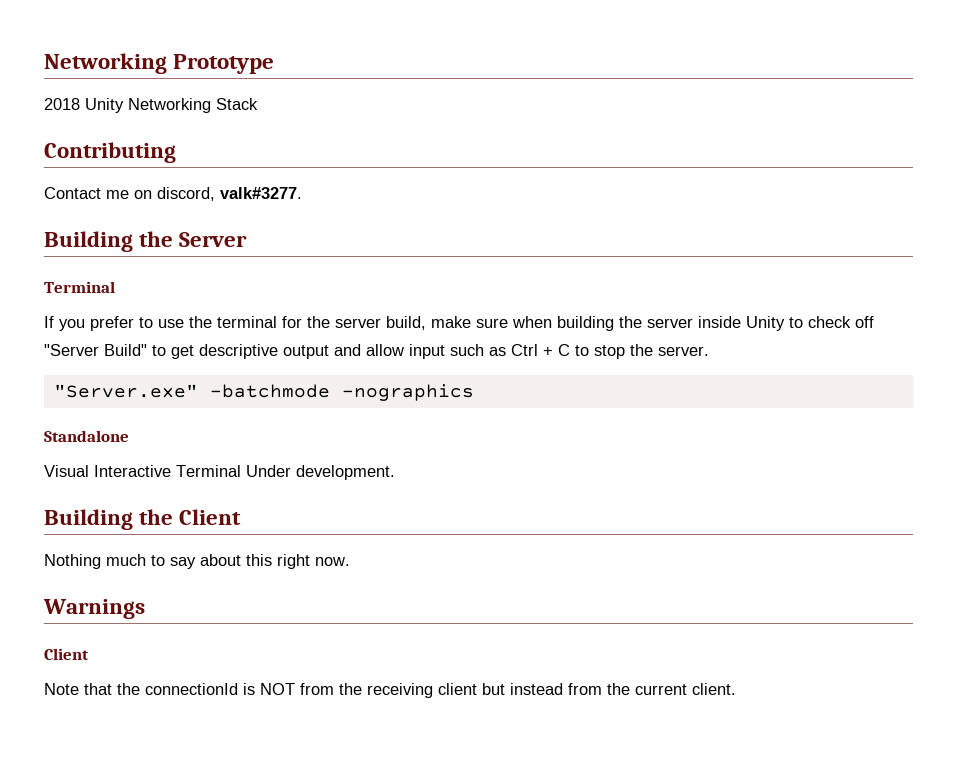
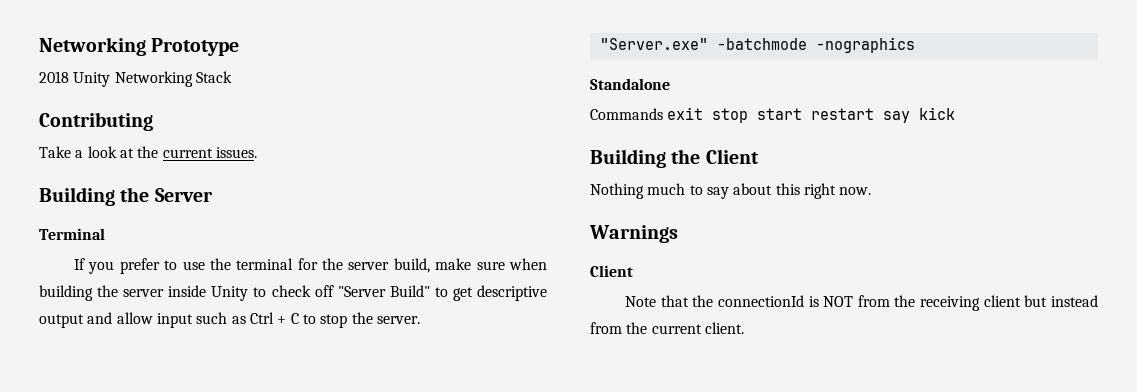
- Contact me on discord, valk#3277.
+ Take a look at the current issues.
- Visual Interactive Terminal Under development.
+ Commands exit stop start restart say kick

